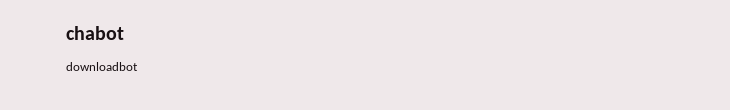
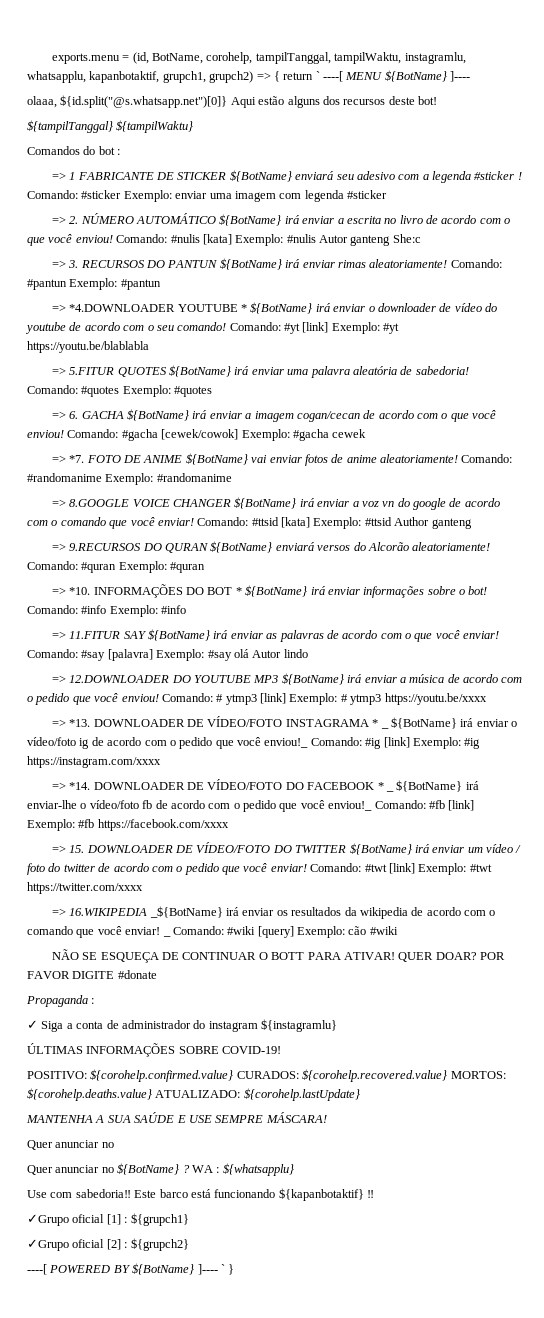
- chabot
- downloadbot
+ exports.menu = (id, BotName, corohelp, tampilTanggal, tampilWaktu, instagramlu, whatsapplu, kapanbotaktif, grupch1, grupch2) => { return ` ----[ MENU ${BotName} ]----
+ olaaa, ${id.split("@s.whatsapp.net")[0]} Aqui estão alguns dos recursos deste bot!
+ ${tampilTanggal} ${tampilWaktu}
+ Comandos do bot :
+ => 1 FABRICANTE DE STICKER ${BotName} enviará seu adesivo com a legenda #sticker ! Comando: #sticker Exemplo: enviar uma imagem com legenda #sticker
+ => 2. NÚMERO AUTOMÁTICO ${BotName} irá enviar a escrita no livro de acordo com o que você enviou! Comando: #nulis [kata] Exemplo: #nulis Autor ganteng She:c
+ => 3. RECURSOS DO PANTUN ${BotName} irá enviar rimas aleatoriamente! Comando: #pantun Exemplo: #pantun
+ => *4.DOWNLOADER YOUTUBE * ${BotName} irá enviar o downloader de vídeo do youtube de acordo com o seu comando! Comando: #yt [link] Exemplo: #yt https://youtu.be/blablabla
+ => 5.FITUR QUOTES ${BotName} irá enviar uma palavra aleatória de sabedoria! Comando: #quotes Exemplo: #quotes
+ => 6. GACHA ${BotName} irá enviar a imagem cogan/cecan de acordo com o que você enviou! Comando: #gacha [cewek/cowok] Exemplo: #gacha cewek
+ => *7. FOTO DE ANIME ${BotName} vai enviar fotos de anime aleatoriamente! Comando: #randomanime Exemplo: #randomanime
+ => 8.GOOGLE VOICE CHANGER ${BotName} irá enviar a voz vn do google de acordo com o comando que você enviar! Comando: #ttsid [kata] Exemplo: #ttsid Author ganteng
+ => 9.RECURSOS DO QURAN ${BotName} enviará versos do Alcorão aleatoriamente! Comando: #quran Exemplo: #quran
+ => *10. INFORMAÇÕES DO BOT * ${BotName} irá enviar informações sobre o bot! Comando: #info Exemplo: #info
+ => 11.FITUR SAY ${BotName} irá enviar as palavras de acordo com o que você enviar! Comando: #say [palavra] Exemplo: #say olá Autor lindo
+ => 12.DOWNLOADER DO YOUTUBE MP3 ${BotName} irá enviar a música de acordo com o pedido que você enviou! Comando: # ytmp3 [link] Exemplo: # ytmp3 https://youtu.be/xxxx
+ => *13. DOWNLOADER DE VÍDEO/FOTO INSTAGRAMA * _ ${BotName} irá enviar o vídeo/foto ig de acordo com o pedido que você enviou!_ Comando: #ig [link] Exemplo: #ig https://instagram.com/xxxx
+ => *14. DOWNLOADER DE VÍDEO/FOTO DO FACEBOOK * _ ${BotName} irá enviar-lhe o vídeo/foto fb de acordo com o pedido que você enviou!_ Comando: #fb [link] Exemplo: #fb https://facebook.com/xxxx
+ => 15. DOWNLOADER DE VÍDEO/FOTO DO TWITTER ${BotName} irá enviar um vídeo / foto do twitter de acordo com o pedido que você enviar! Comando: #twt [link] Exemplo: #twt https://twitter.com/xxxx
+ => 16.WIKIPEDIA _${BotName} irá enviar os resultados da wikipedia de acordo com o comando que você enviar! _ Comando: #wiki [query] Exemplo: cão #wiki
+ NÃO SE ESQUEÇA DE CONTINUAR O BOTT PARA ATIVAR! QUER DOAR? POR FAVOR DIGITE #donate
+ Propaganda :
+ ✓ Siga a conta de administrador do instagram ${instagramlu}
+ ÚLTIMAS INFORMAÇÕES SOBRE COVID-19!
+ POSITIVO: ${corohelp.confirmed.value} CURADOS: ${corohelp.recovered.value} MORTOS: ${corohelp.deaths.value} ATUALIZADO: ${corohelp.lastUpdate}
+ MANTENHA A SUA SAÚDE E USE SEMPRE MÁSCARA!
+ Quer anunciar no
+ Quer anunciar no ${BotName} ? WA : ${whatsapplu}
+ Use com sabedoria‼ Este barco está funcionando ${kapanbotaktif} ‼
+ ✓Grupo oficial [1] : ${grupch1}
+ ✓Grupo oficial [2] : ${grupch2}
+ ----[ POWERED BY ${BotName} ]---- ` }

